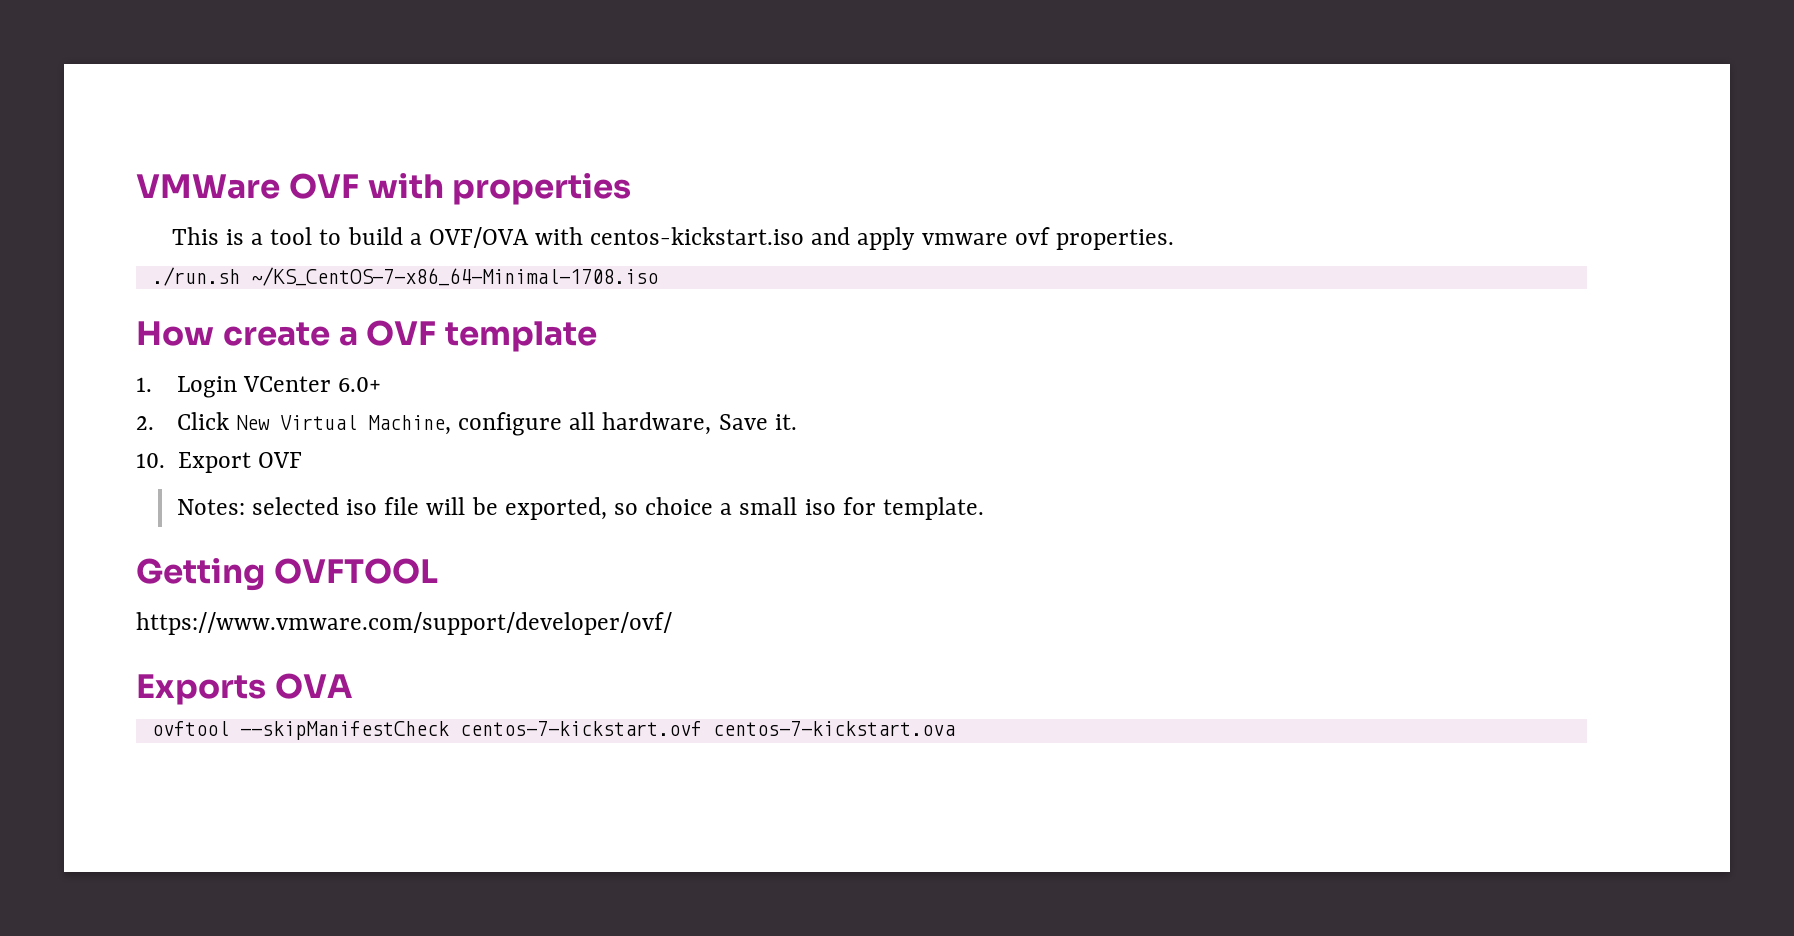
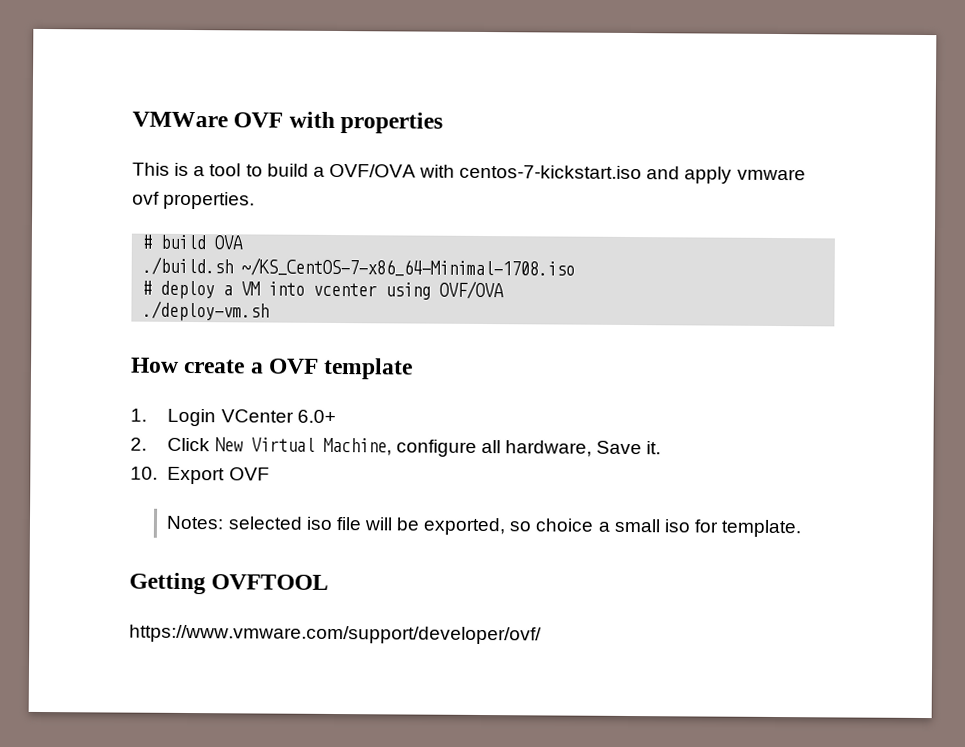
- This is a tool to build a OVF/OVA with centos-kickstart.iso and apply vmware ovf properties.
+ This is a tool to build a OVF/OVA with centos-7-kickstart.iso and apply vmware ovf properties.
- ./run.sh ~/KS_CentOS-7-x86_64-Minimal-1708.iso
+ # build OVA
+ ./build.sh ~/KS_CentOS-7-x86_64-Minimal-1708.iso
+ # deploy a VM into vcenter using OVF/OVA
+ ./deploy-vm.sh
- Exports OVA
- ovftool --skipManifestCheck centos-7-kickstart.ovf centos-7-kickstart.ova

